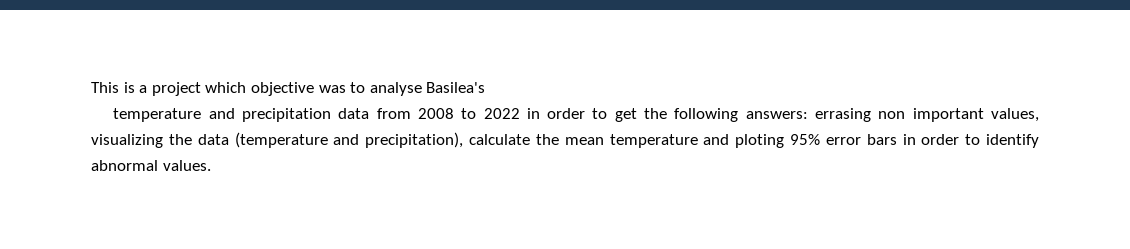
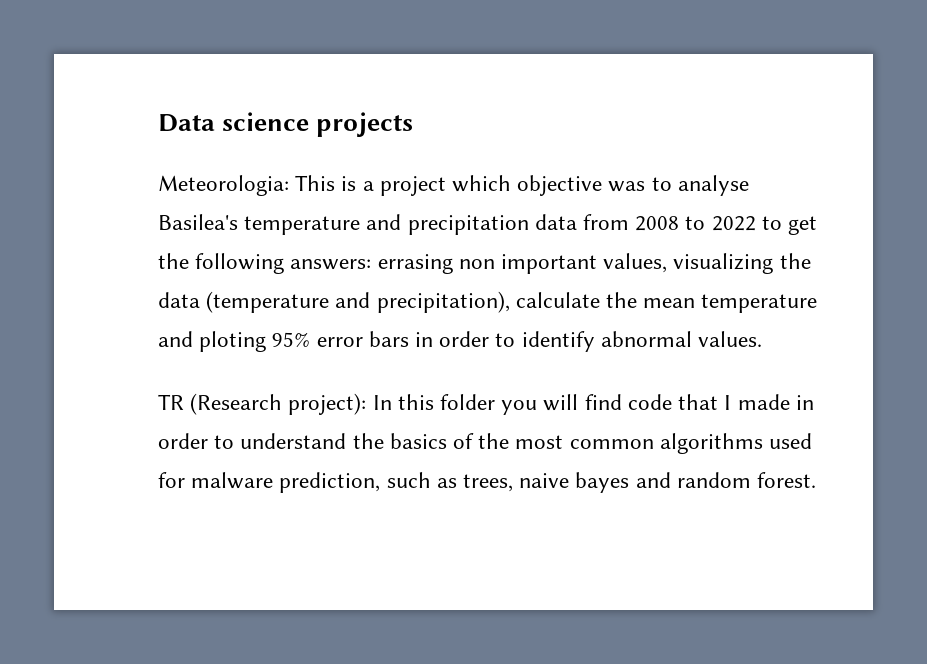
- This is a project which objective was to analyse Basilea's
- temperature and precipitation data from 2008 to 2022 in order to get the following answers: errasing non important values, visualizing the data (temperature and precipitation), calculate the mean temperature and ploting 95% error bars in order to identify abnormal values.
+ Data science projects
+ Meteorologia: This is a project which objective was to analyse Basilea's temperature and precipitation data from 2008 to 2022 to get the following answers: errasing non important values, visualizing the data (temperature and precipitation), calculate the mean temperature and ploting 95% error bars in order to identify abnormal values.
+ TR (Research project): In this folder you will find code that I made in order to understand the basics of the most common algorithms used for malware prediction, such as trees, naive bayes and random forest.

